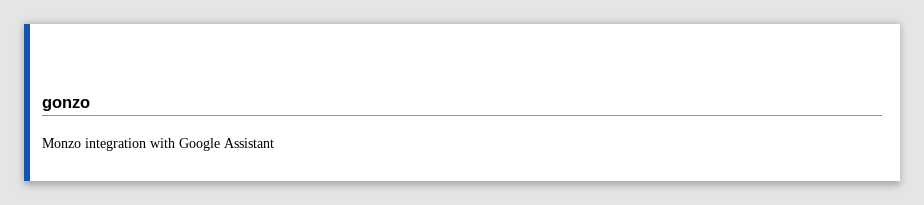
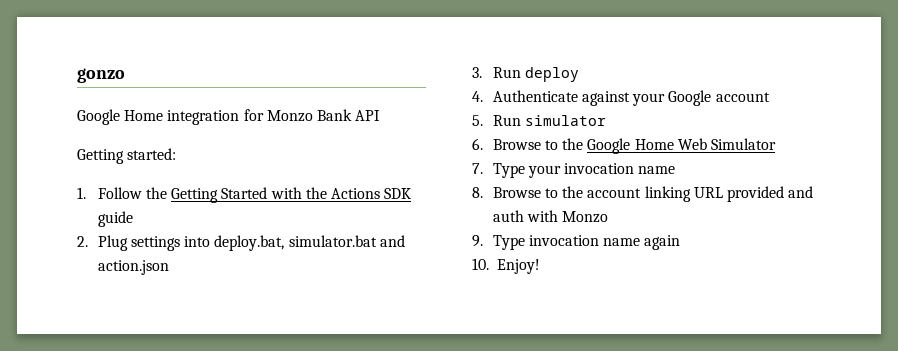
- Monzo integration with Google Assistant
+ Google Home integration for Monzo Bank API
+ Getting started:
+ 1. Follow the Getting Started with the Actions SDK guide
+ 2. Plug settings into deploy.bat, simulator.bat and action.json
+ 3. Run deploy
+ 4. Authenticate against your Google account
+ 5. Run simulator
+ 6. Browse to the Google Home Web Simulator
+ 7. Type your invocation name
+ 8. Browse to the account linking URL provided and auth with Monzo
+ 9. Type invocation name again
+ 10. Enjoy!

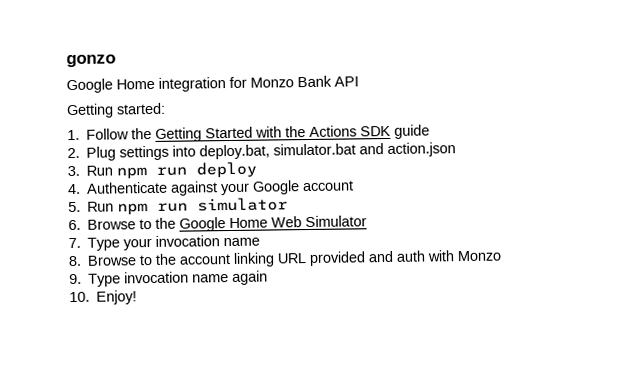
- 3. Run deploy
+ 3. Run npm run deploy
- 5. Run simulator
+ 5. Run npm run simulator

